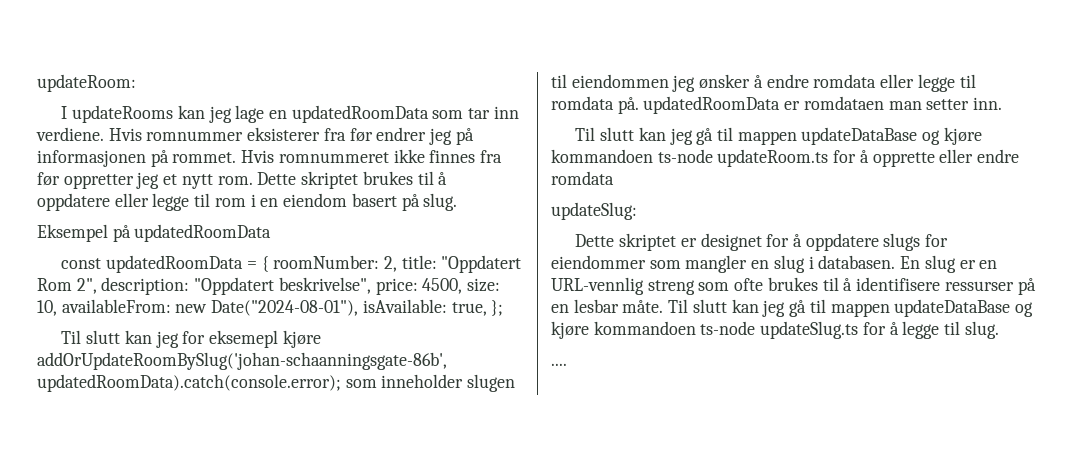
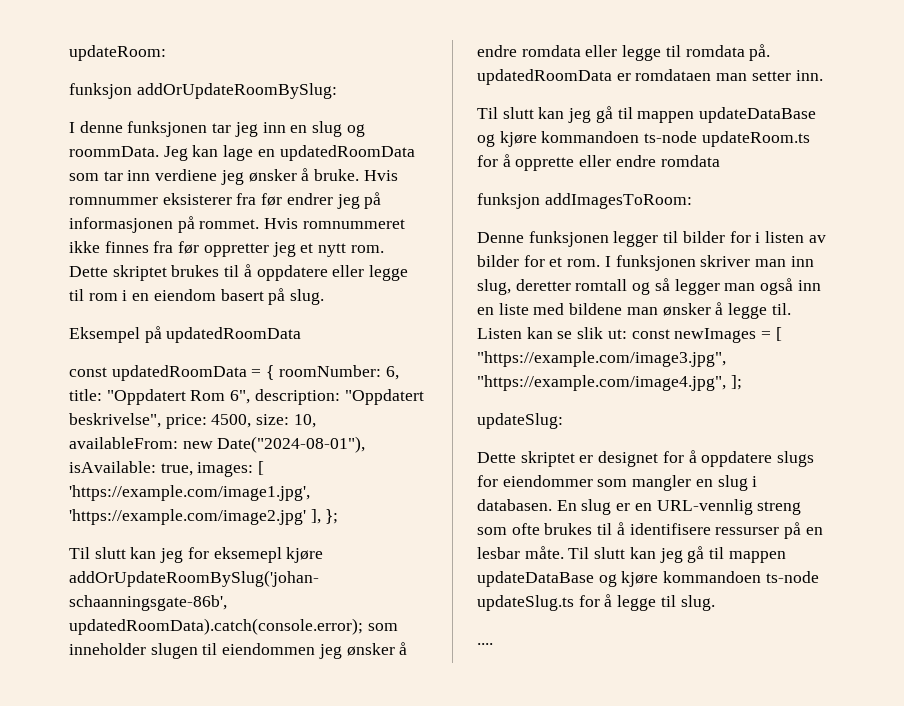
- I updateRooms kan jeg lage en updatedRoomData som tar inn verdiene.
+ funksjon addOrUpdateRoomBySlug:
+ I denne funksjonen tar jeg inn en slug og roommData. Jeg kan lage en updatedRoomData som tar inn verdiene jeg ønsker å bruke.
- const updatedRoomData = { roomNumber: 2, title: "Oppdatert Rom 2", description: "Oppdatert beskrivelse", price: 4500, size: 10, availableFrom: new Date("2024-08-01"), isAvailable: true, };
+ const updatedRoomData = { roomNumber: 6, title: "Oppdatert Rom 6", description: "Oppdatert beskrivelse", price: 4500, size: 10, availableFrom: new Date("2024-08-01"), isAvailable: true, images: [ 'https://example.com/image1.jpg', 'https://example.com/image2.jpg' ], };
+ funksjon addImagesToRoom:
+ Denne funksjonen legger til bilder for i listen av bilder for et rom. I funksjonen skriver man inn slug, deretter romtall og så legger man også inn en liste med bildene man ønsker å legge til. Listen kan se slik ut: const newImages = [ "https://example.com/image3.jpg", "https://example.com/image4.jpg", ];

